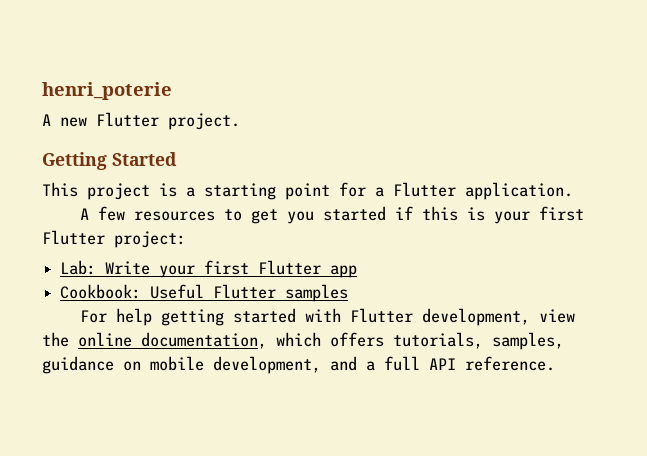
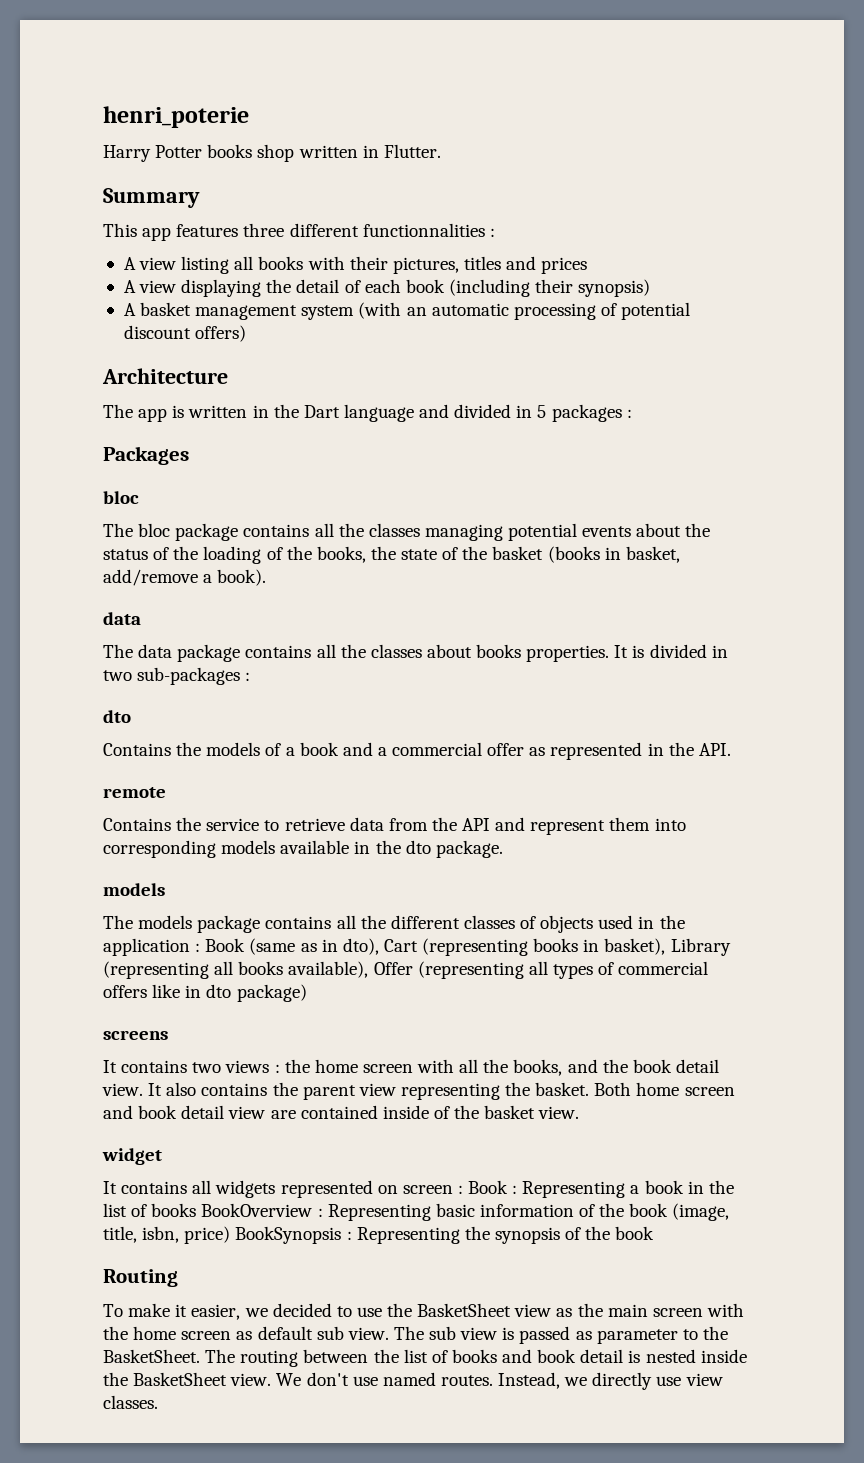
- A new Flutter project.
- Getting Started
- This project is a starting point for a Flutter application.
- A few resources to get you started if this is your first Flutter project:
- Lab: Write your first Flutter app
- Cookbook: Useful Flutter samples
- For help getting started with Flutter development, view the online documentation, which offers tutorials, samples, guidance on mobile development, and a full API reference.
+ Harry Potter books shop written in Flutter.
+ Summary
+ This app features three different functionnalities :
+ A view listing all books with their pictures, titles and prices
+ A view displaying the detail of each book (including their synopsis)
+ A basket management system (with an automatic processing of potential discount offers)
+ Architecture
+ The app is written in the Dart language and divided in 5 packages :
+ Packages
+ bloc
+ The bloc package contains all the classes managing potential events about the status of the loading of the books, the state of the basket (books in basket, add/remove a book).
+ data
+ The data package contains all the classes about books properties. It is divided in two sub-packages :
+ dto
+ Contains the models of a book and a commercial offer as represented in the API.
+ remote
+ Contains the service to retrieve data from the API and represent them into corresponding models available in the dto package.
+ models
+ The models package contains all the different classes of objects used in the application : Book (same as in dto), Cart (representing books in basket), Library (representing all books available), Offer (representing all types of commercial offers like in dto package)
+ screens
+ It contains two views : the home screen with all the books, and the book detail view. It also contains the parent view representing the basket. Both home screen and book detail view are contained inside of the basket view.
+ widget
+ It contains all widgets represented on screen : Book : Representing a book in the list of books BookOverview : Representing basic information of the book (image, title, isbn, price) BookSynopsis : Representing the synopsis of the book
+ Routing
+ To make it easier, we decided to use the BasketSheet view as the main screen with the home screen as default sub view. The sub view is passed as parameter to the BasketSheet. The routing between the list of books and book detail is nested inside the BasketSheet view. We don't use named routes. Instead, we directly use view classes.

